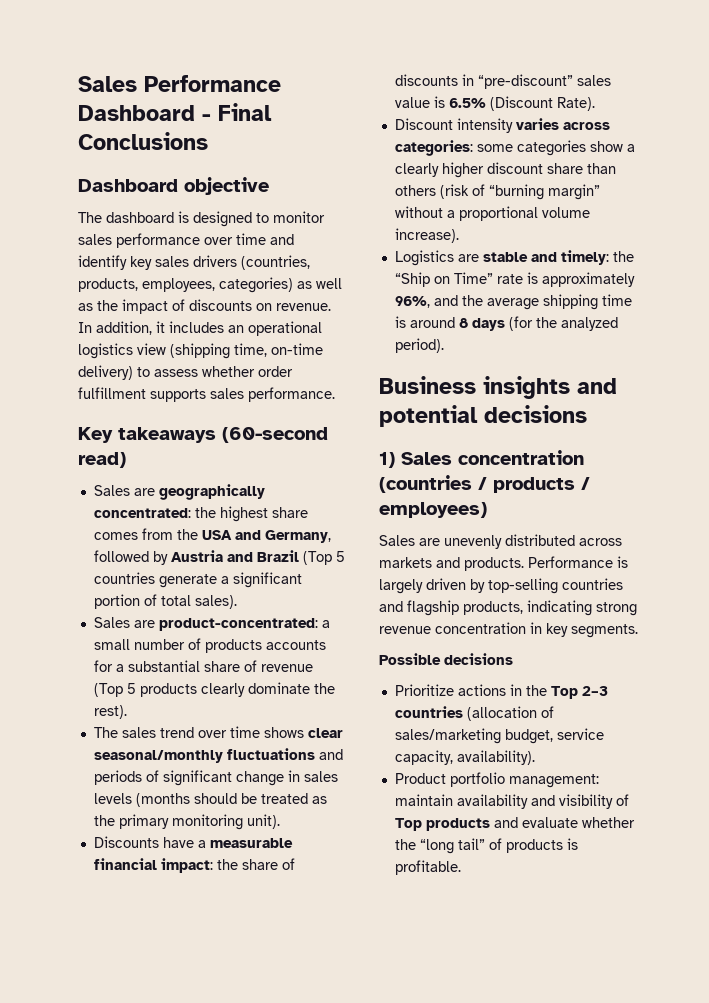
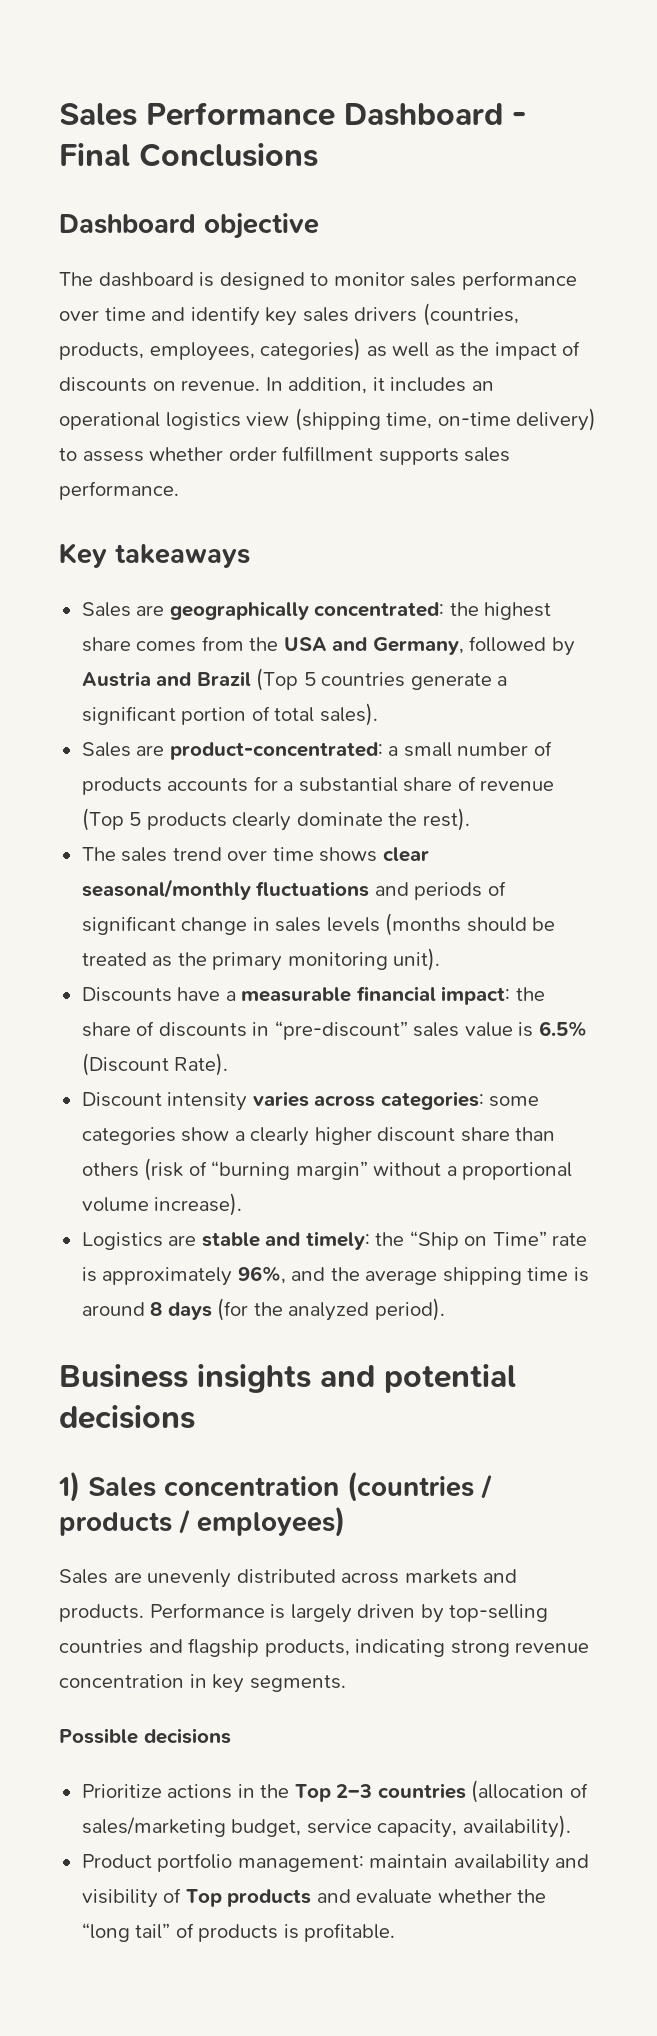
- Key takeaways (60-second read)
+ Key takeaways

